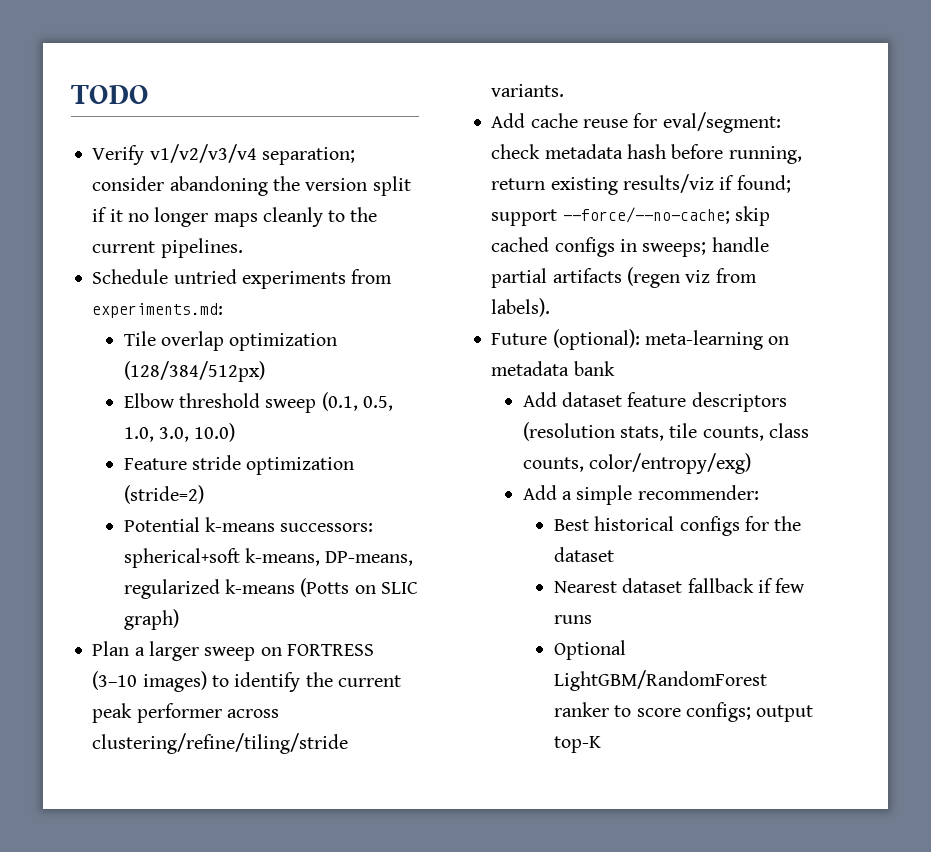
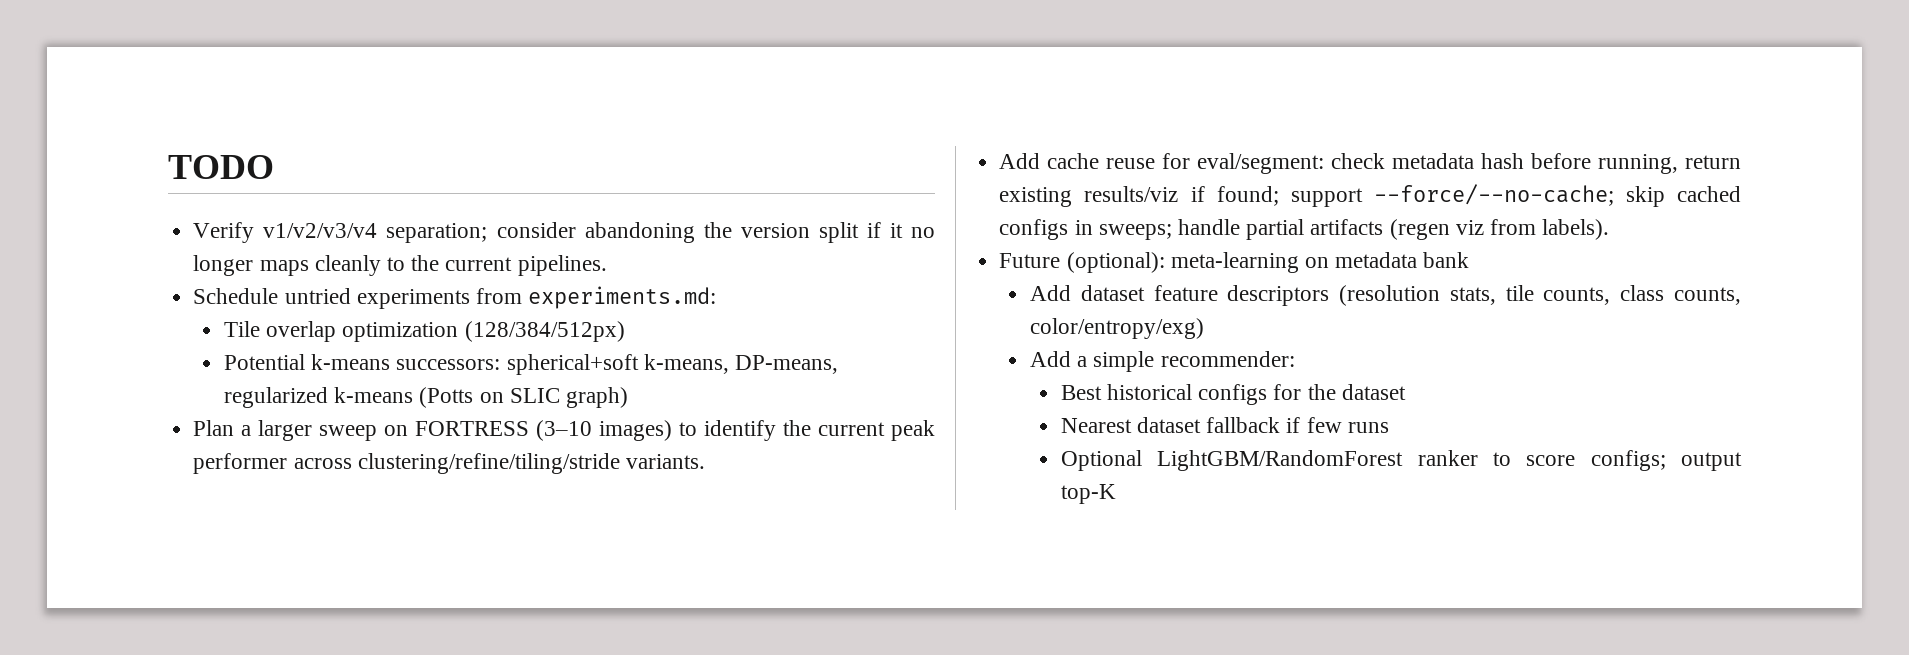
- Elbow threshold sweep (0.1, 0.5, 1.0, 3.0, 10.0)
- Feature stride optimization (stride=2)

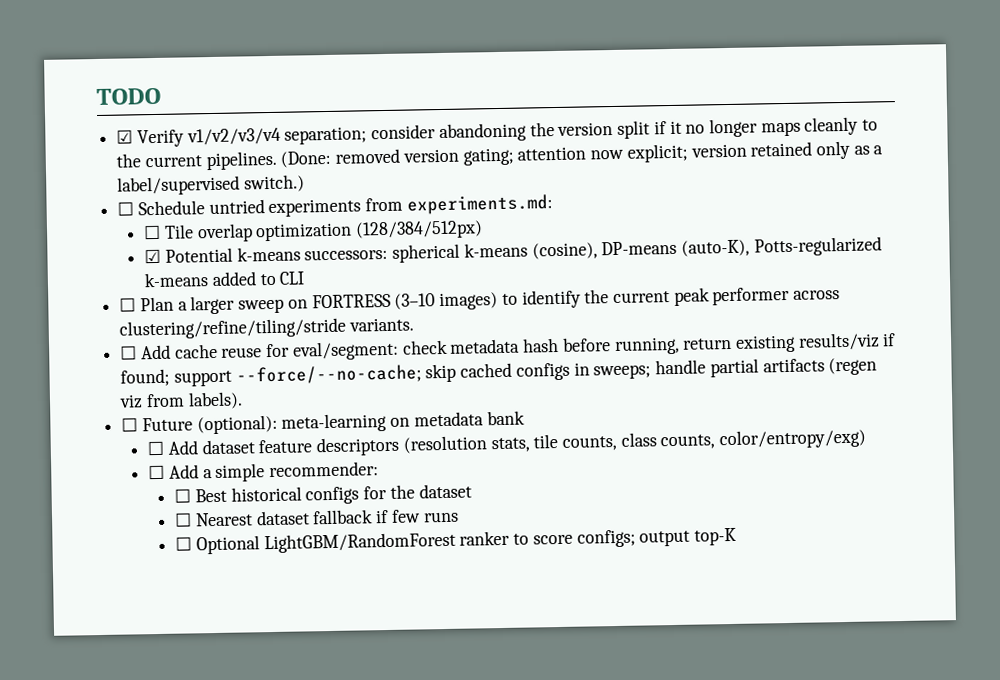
- Verify v1/v2/v3/v4 separation; consider abandoning the version split if it no longer maps cleanly to the current pipelines.
- Schedule untried experiments from experiments.md:
+ ☑ Verify v1/v2/v3/v4 separation; consider abandoning the version split if it no longer maps cleanly to the current pipelines. (Done: removed version gating; attention now explicit; version retained only as a label/supervised switch.)
+ ☐ Schedule untried experiments from experiments.md:
- Tile overlap optimization (128/384/512px)
+ ☐ Tile overlap optimization (128/384/512px)
- Potential k-means successors: spherical+soft k-means, DP-means, regularized k-means (Potts on SLIC graph)
- Plan a larger sweep on FORTRESS (3–10 images) to identify the current peak performer across clustering/refine/tiling/stride variants.
+ ☑ Potential k-means successors: spherical k-means (cosine), DP-means (auto-K), Potts-regularized k-means added to CLI
+ ☐ Plan a larger sweep on FORTRESS (3–10 images) to identify the current peak performer across clustering/refine/tiling/stride variants.
- Add cache reuse for eval/segment: check metadata hash before running, return existing results/viz if found; support --force/--no-cache; skip cached configs in sweeps; handle partial artifacts (regen viz from labels).
+ ☐ Add cache reuse for eval/segment: check metadata hash before running, return existing results/viz if found; support --force/--no-cache; skip cached configs in sweeps; handle partial artifacts (regen viz from labels).
- Future (optional): meta-learning on metadata bank
+ ☐ Future (optional): meta-learning on metadata bank
- Add dataset feature descriptors (resolution stats, tile counts, class counts, color/entropy/exg)
+ ☐ Add dataset feature descriptors (resolution stats, tile counts, class counts, color/entropy/exg)
- Add a simple recommender:
+ ☐ Add a simple recommender:
- Best historical configs for the dataset
+ ☐ Best historical configs for the dataset
- Nearest dataset fallback if few runs
+ ☐ Nearest dataset fallback if few runs
- Optional LightGBM/RandomForest ranker to score configs; output top-K
+ ☐ Optional LightGBM/RandomForest ranker to score configs; output top-K

